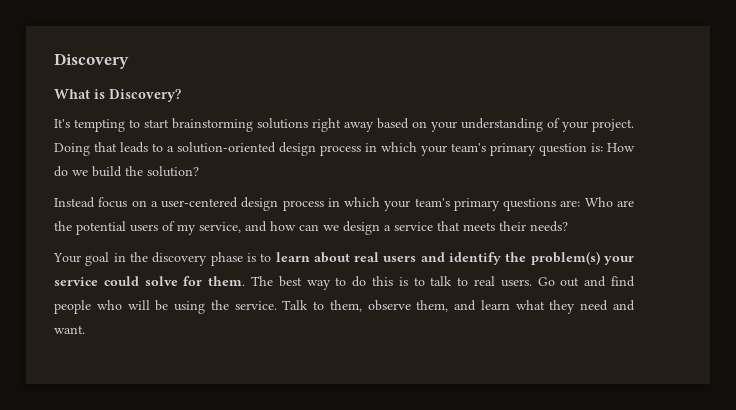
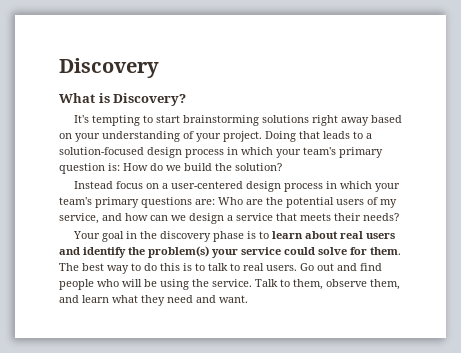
- Doing that leads to a solution-oriented design process in which your team's primary question is: How do we build the solution?
+ Doing that leads to a solution-focused design process in which your team's primary question is: How do we build the solution?

